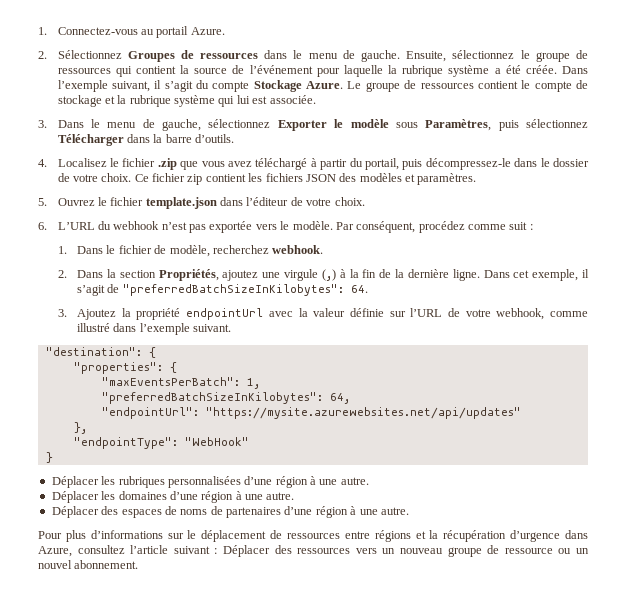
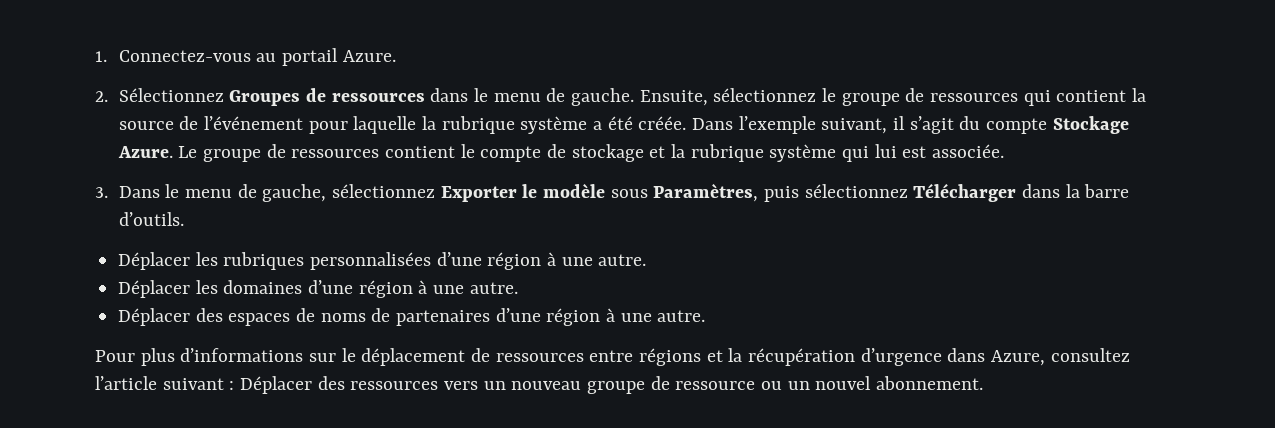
- 4. Localisez le fichier .zip que vous avez téléchargé à partir du portail, puis décompressez-le dans le dossier de votre choix. Ce fichier zip contient les fichiers JSON des modèles et paramètres.
- 5. Ouvrez le fichier template.json dans l’éditeur de votre choix.
- 6. L’URL du webhook n’est pas exportée vers le modèle. Par conséquent, procédez comme suit :
- 1. Dans le fichier de modèle, recherchez webhook.
- 2. Dans la section Propriétés, ajoutez une virgule (,) à la fin de la dernière ligne. Dans cet exemple, il s’agit de "preferredBatchSizeInKilobytes": 64.
- 3. Ajoutez la propriété endpointUrl avec la valeur définie sur l’URL de votre webhook, comme illustré dans l’exemple suivant.
- "destination": {
- "properties": {
- "maxEventsPerBatch": 1,
- "preferredBatchSizeInKilobytes": 64,
- "endpointUrl": "https://mysite.azurewebsites.net/api/updates"
- },
- "endpointType": "WebHook"
- }

